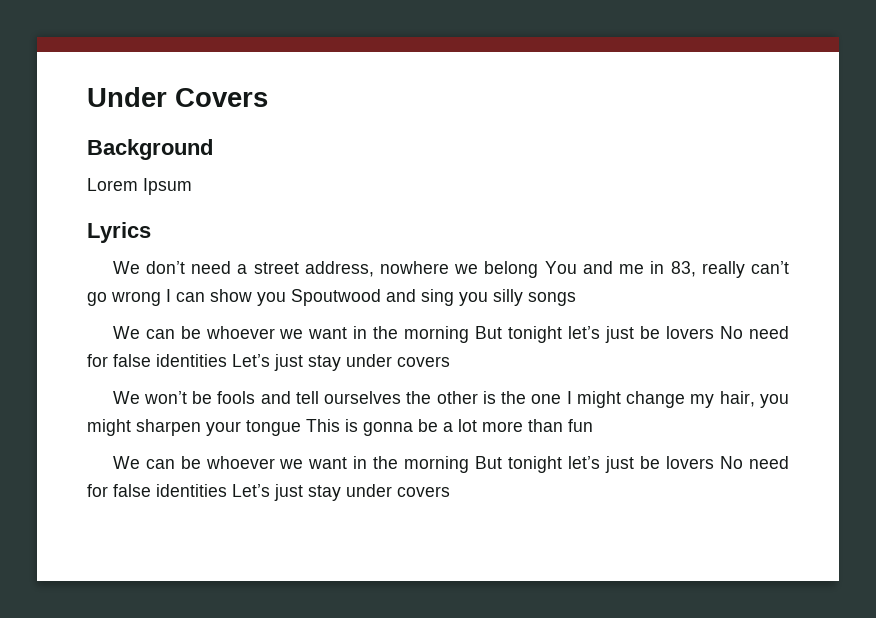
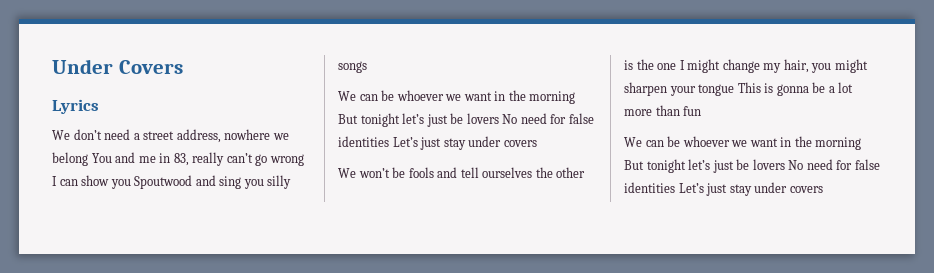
- Background
- Lorem Ipsum

